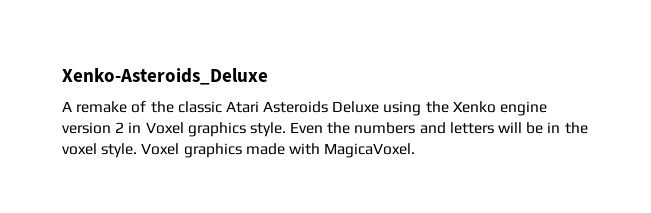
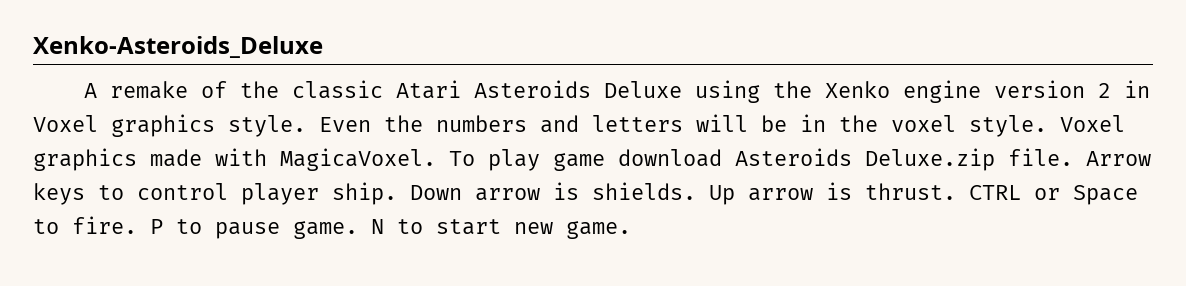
+ To play game download Asteroids Deluxe.zip file. Arrow keys to control player ship. Down arrow is shields. Up arrow is thrust. CTRL or Space to fire. P to pause game. N to start new game.

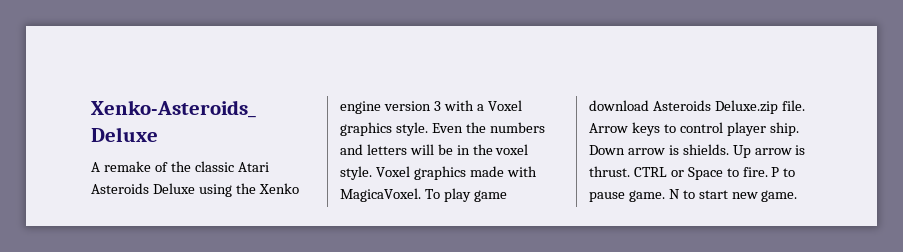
- A remake of the classic Atari Asteroids Deluxe using the Xenko engine version 2 in Voxel graphics style.
+ A remake of the classic Atari Asteroids Deluxe using the Xenko engine version 3 with a Voxel graphics style.

